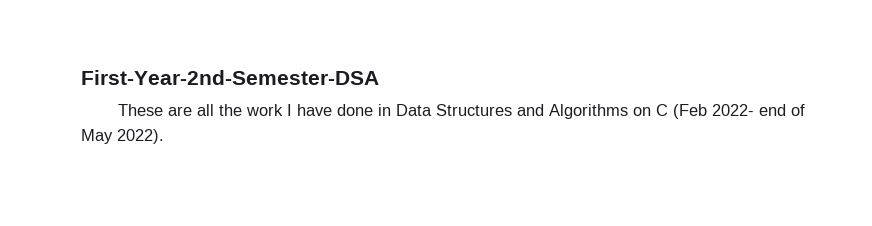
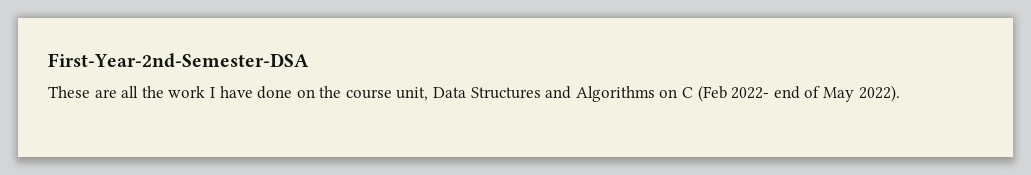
- These are all the work I have done in Data Structures and Algorithms on C (Feb 2022- end of May 2022).
+ These are all the work I have done on the course unit, Data Structures and Algorithms on C (Feb 2022- end of May 2022).

